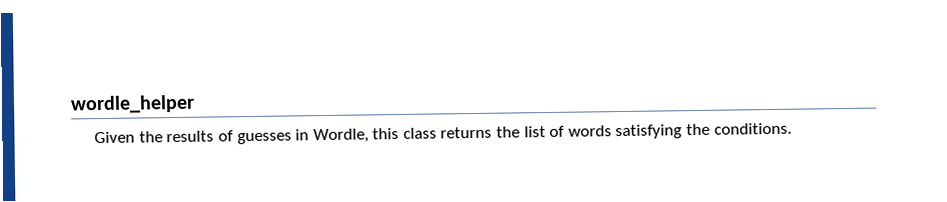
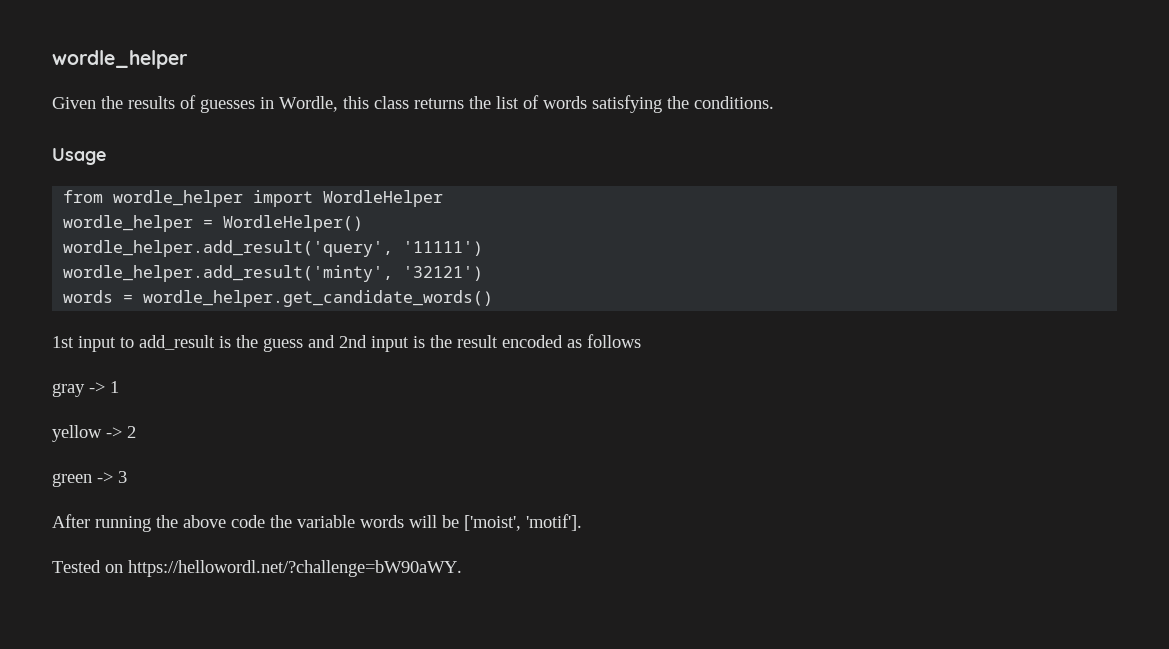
+ Usage
+ from wordle_helper import WordleHelper
+ wordle_helper = WordleHelper()
+ wordle_helper.add_result('query', '11111')
+ wordle_helper.add_result('minty', '32121')
+ words = wordle_helper.get_candidate_words()
+ 1st input to add_result is the guess and 2nd input is the result encoded as follows
+ gray -> 1
+ yellow -> 2
+ green -> 3
+ After running the above code the variable words will be ['moist', 'motif'].
+ Tested on https://hellowordl.net/?challenge=bW90aWY.

